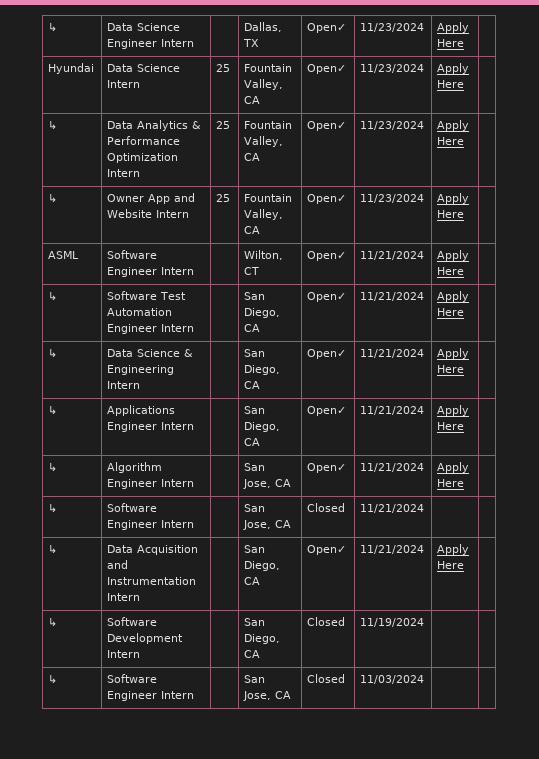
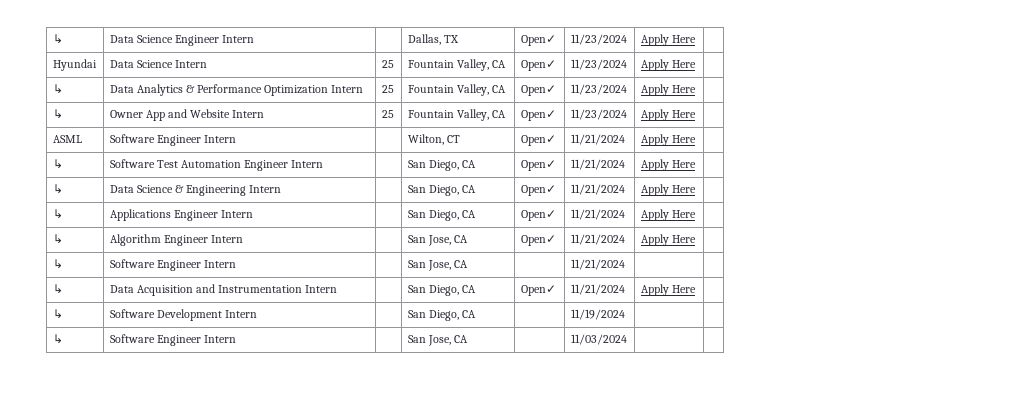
- ↳ | Software Engineer Intern | | San Jose, CA | Closed | 11/21/2024 | |
+ ↳ | Software Engineer Intern | | San Jose, CA | | 11/21/2024 | |
- ↳ | Software Development Intern | | San Diego, CA | Closed | 11/19/2024 | |
+ ↳ | Software Development Intern | | San Diego, CA | | 11/19/2024 | |
- ↳ | Software Engineer Intern | | San Jose, CA | Closed | 11/03/2024 | |
+ ↳ | Software Engineer Intern | | San Jose, CA | | 11/03/2024 | |

